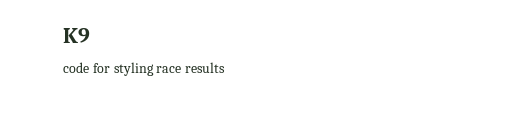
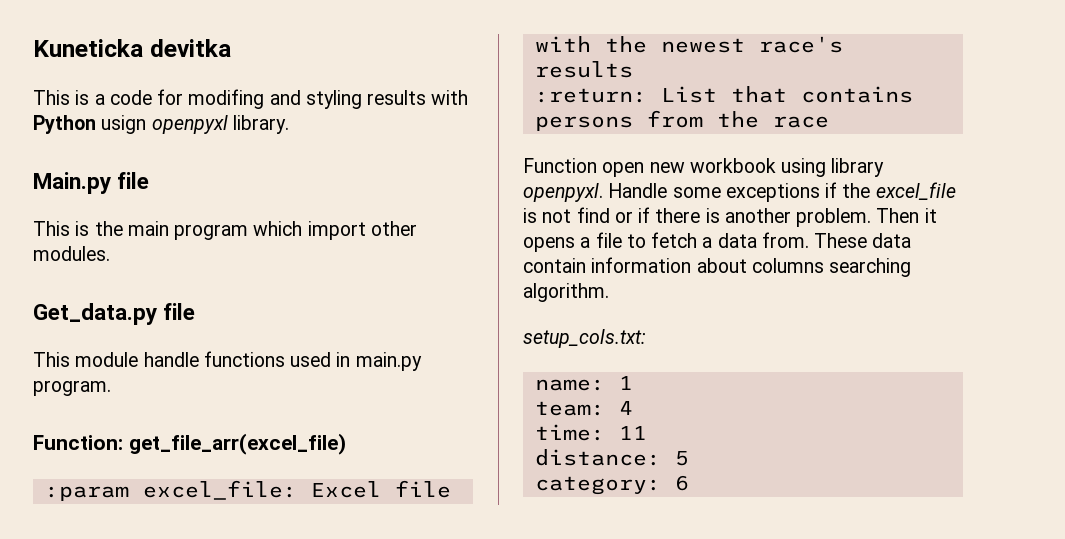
- K9
- code for styling race results
+ Kuneticka devitka
+ This is a code for modifing and styling results with Python usign openpyxl library.
+ Main.py file
+ This is the main program which import other modules.
+ Get_data.py file
+ This module handle functions used in main.py program.
+ Function: get_file_arr(excel_file)
+ :param excel_file: Excel file with the newest race's results
+ :return: List that contains persons from the race
+ Function open new workbook using library openpyxl. Handle some exceptions if the excel_file is not find or if there is another problem. Then it opens a file to fetch a data from. These data contain information about columns searching algorithm.
+ setup_cols.txt:
+ name: 1
+ team: 4
+ time: 11
+ distance: 5
+ category: 6

